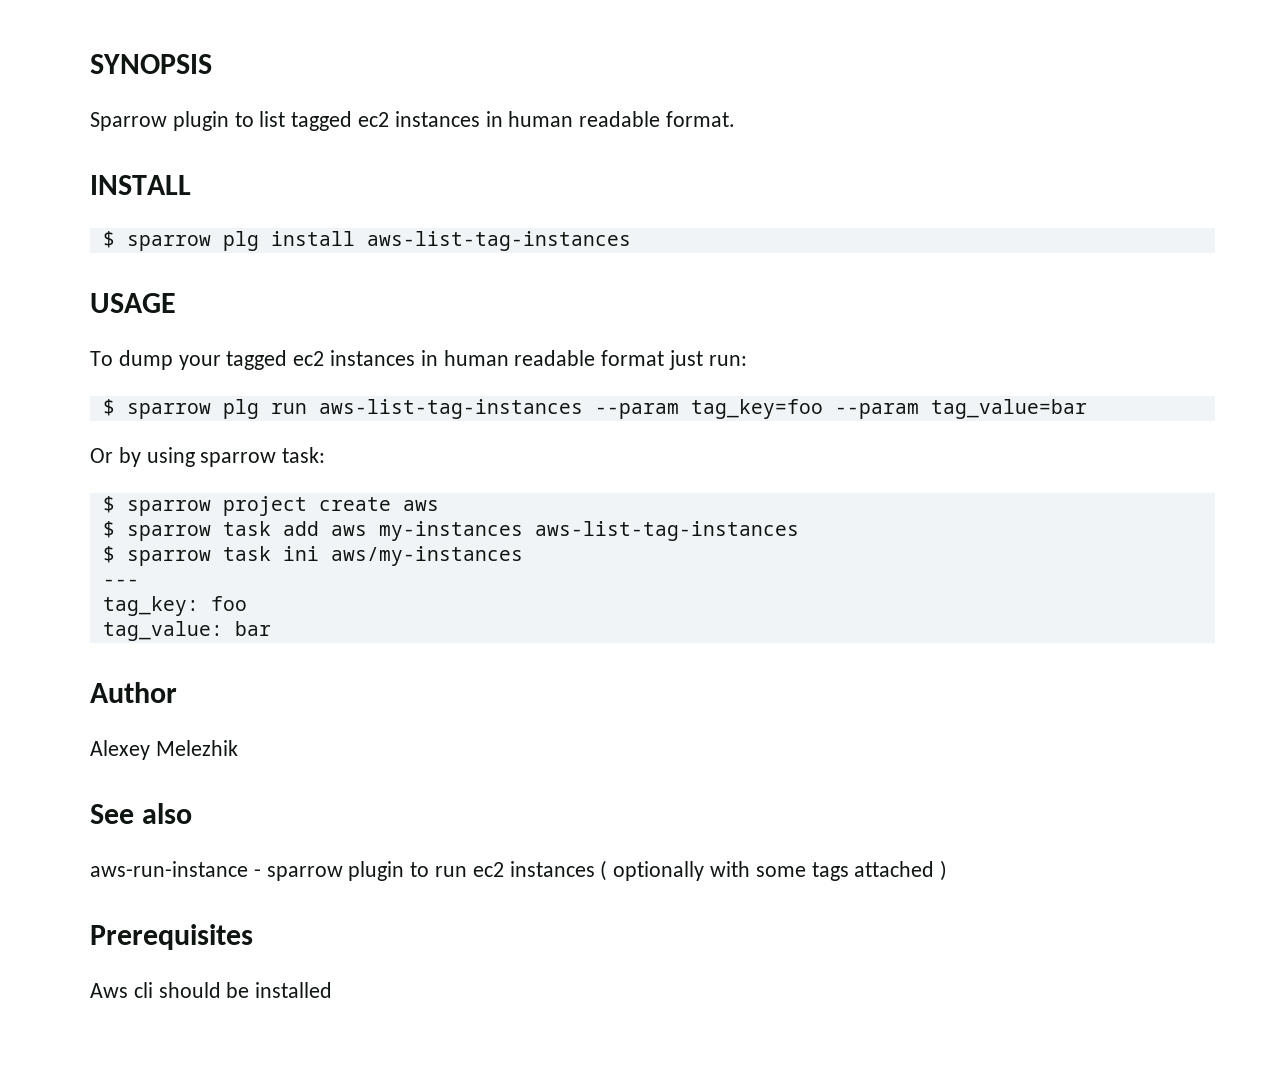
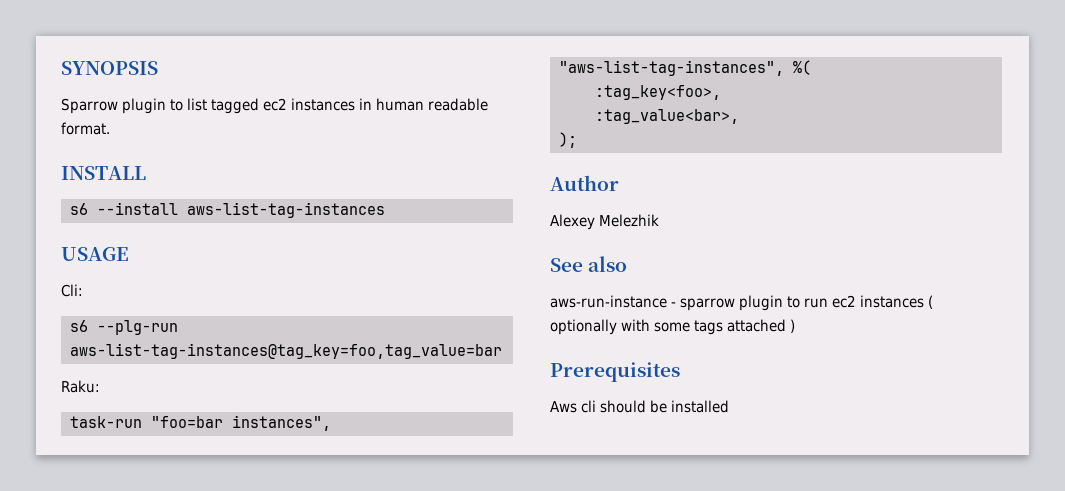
- $ sparrow plg install aws-list-tag-instances
+ s6 --install aws-list-tag-instances
  USAGE
- To dump your tagged ec2 instances in human readable format just run:
- $ sparrow plg run aws-list-tag-instances --param tag_key=foo --param tag_value=bar
- Or by using sparrow task:
- $ sparrow project create aws
- $ sparrow task add aws my-instances aws-list-tag-instances
- $ sparrow task ini aws/my-instances
- ---
- tag_key: foo
- tag_value: bar
+ Cli:
+ s6 --plg-run aws-list-tag-instances@tag_key=foo,tag_value=bar
+ Raku:
+ task-run "foo=bar instances", "aws-list-tag-instances", %(
+ :tag_key<foo>,
+ :tag_value<bar>,
+ );

